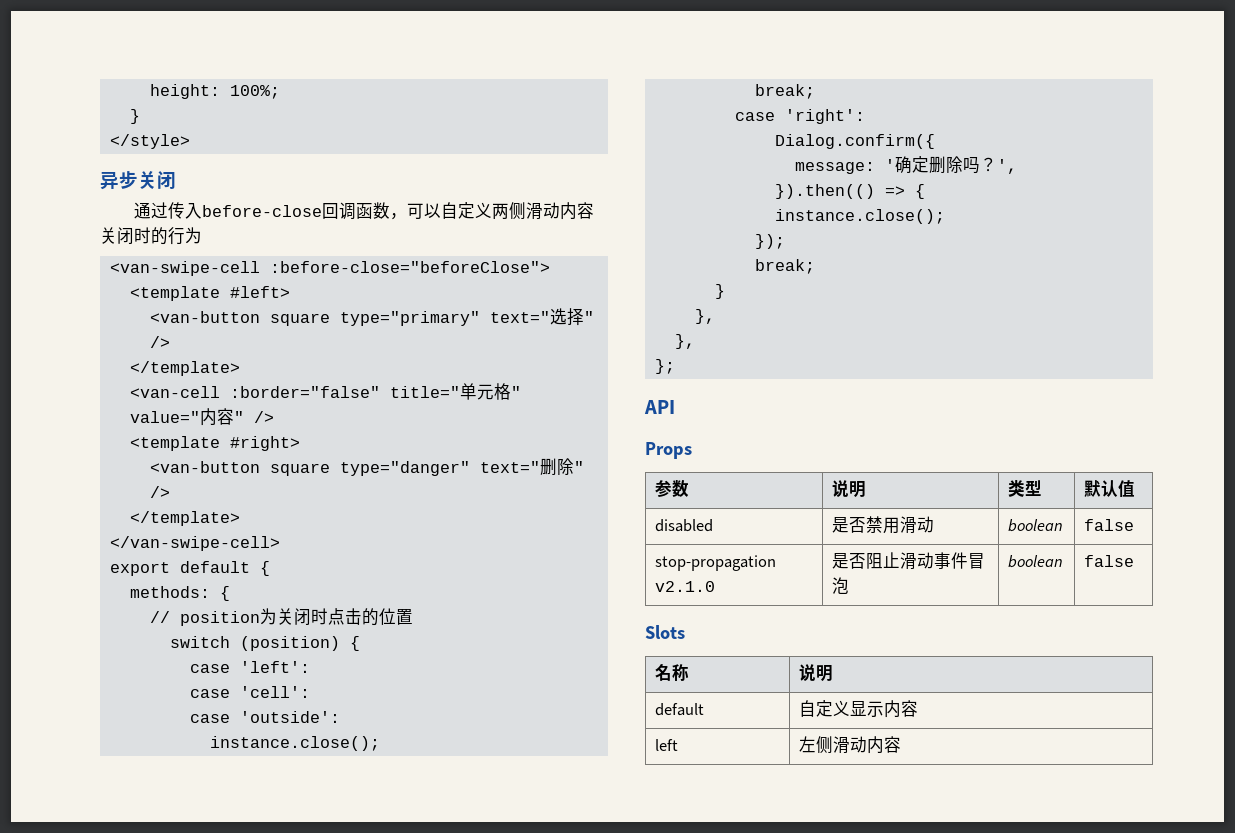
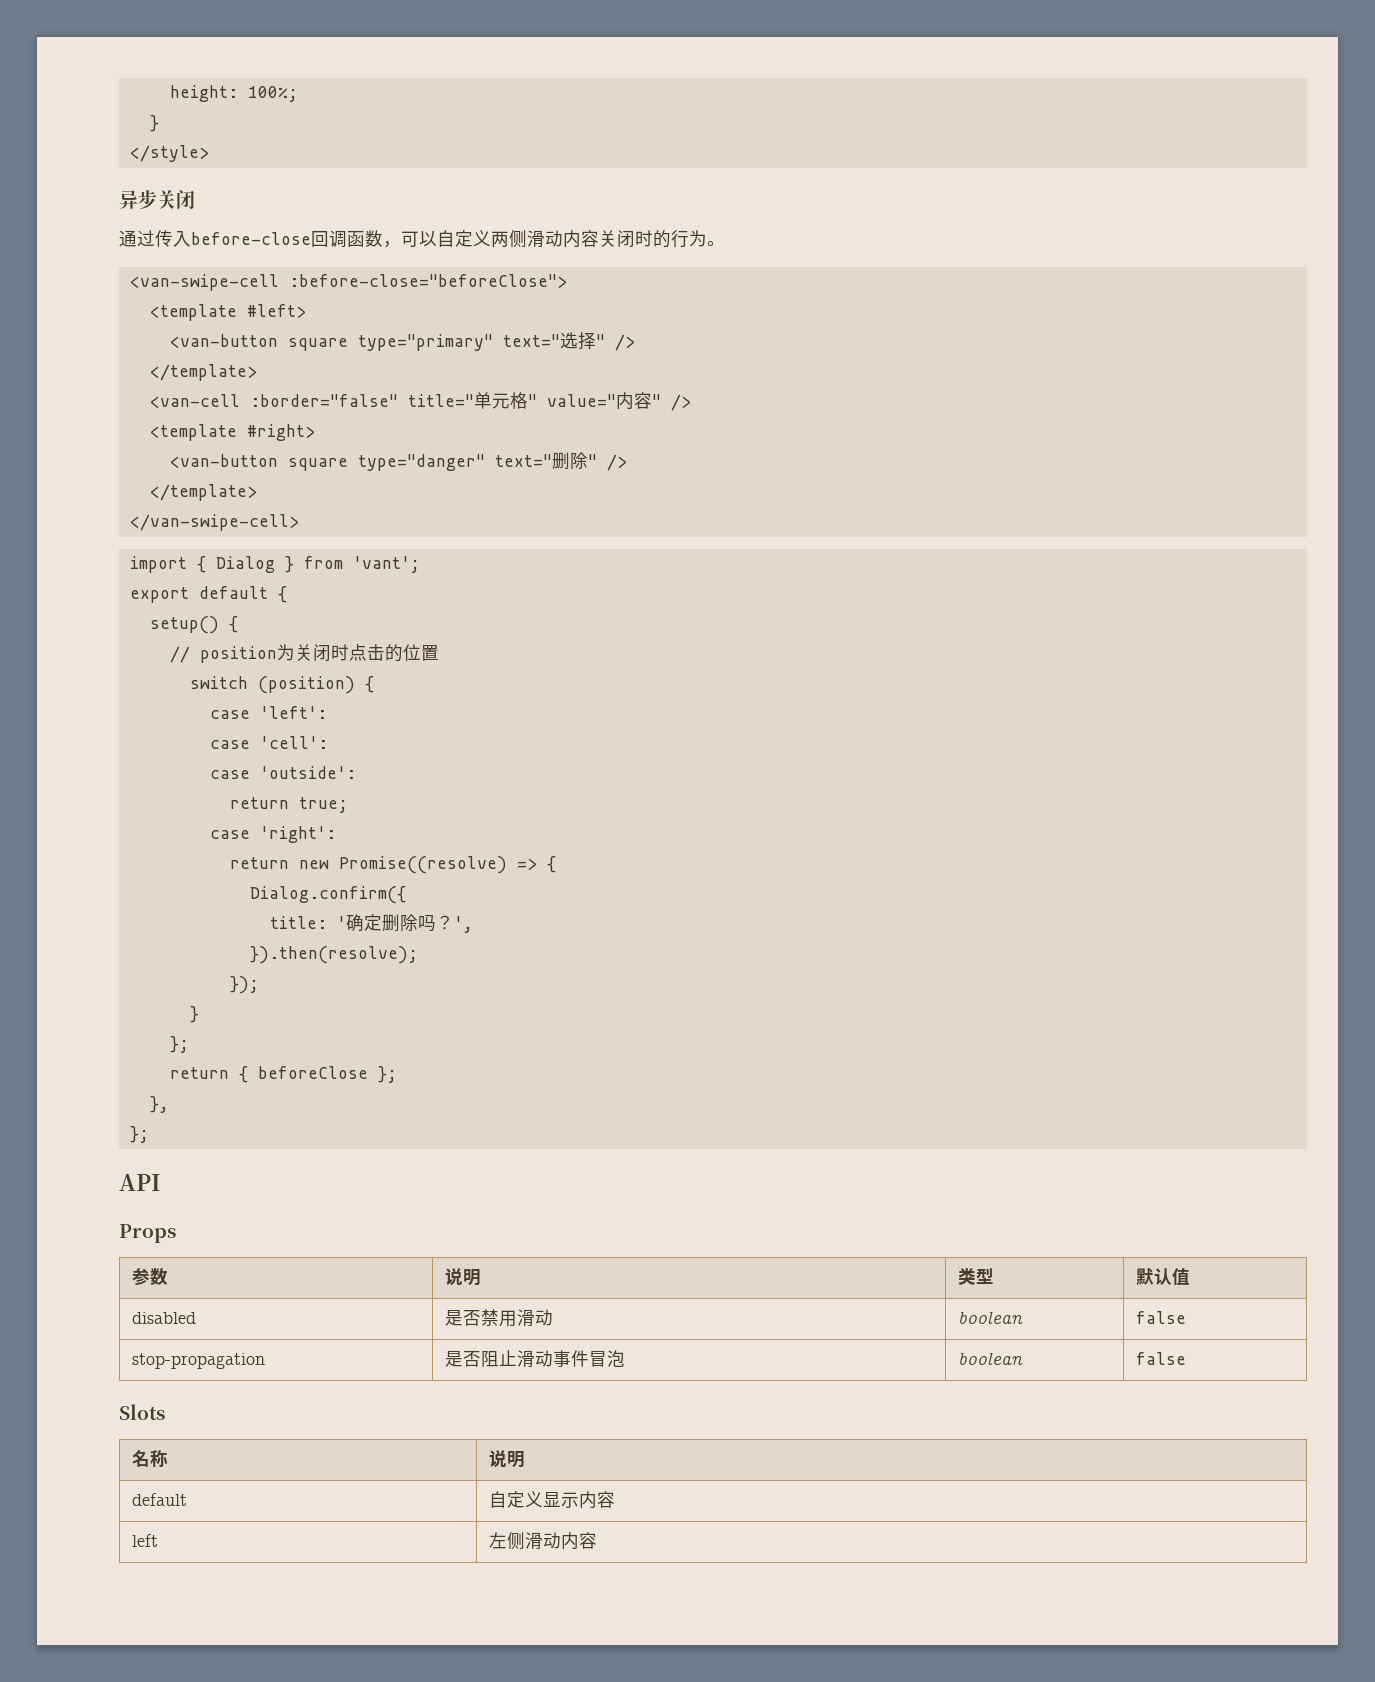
- 通过传入before-close回调函数，可以自定义两侧滑动内容关闭时的行为
+ 通过传入before-close回调函数，可以自定义两侧滑动内容关闭时的行为。
+ import { Dialog } from 'vant';
- methods: {
+ setup() {
  case 'outside':
- instance.close();
- break;
+ return true;
+ return new Promise((resolve) => {
- message: '确定删除吗？
+ title: '确定删除吗？
- }).then(() => {
- instance.close();
+ }).then(resolve);
  });
- break;
  }
- },
+ };
+ return { beforeClose };
- stop-propagation v2.1.0 | 是否阻止滑动事件冒泡 | boolean | false
+ stop-propagation | 是否阻止滑动事件冒泡 | boolean | false

